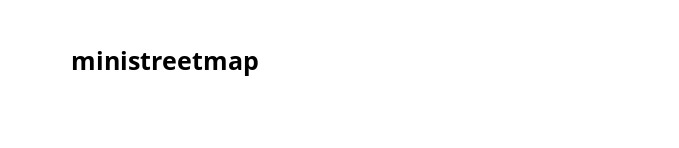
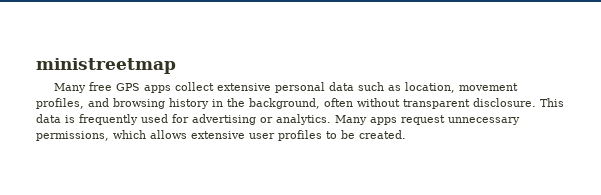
+ Many free GPS apps collect extensive personal data such as location, movement profiles, and browsing history in the background, often without transparent disclosure. This data is frequently used for advertising or analytics. Many apps request unnecessary permissions, which allows extensive user profiles to be created.

